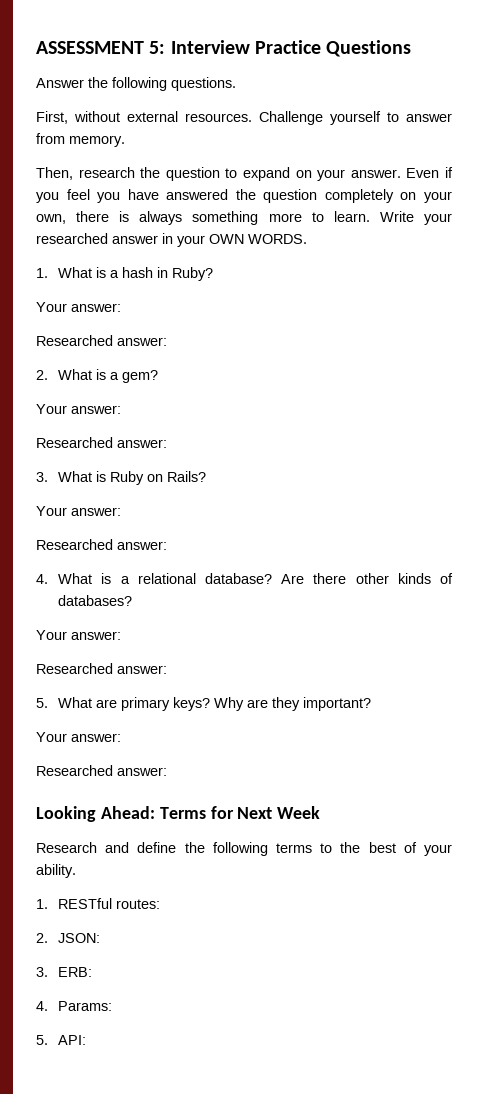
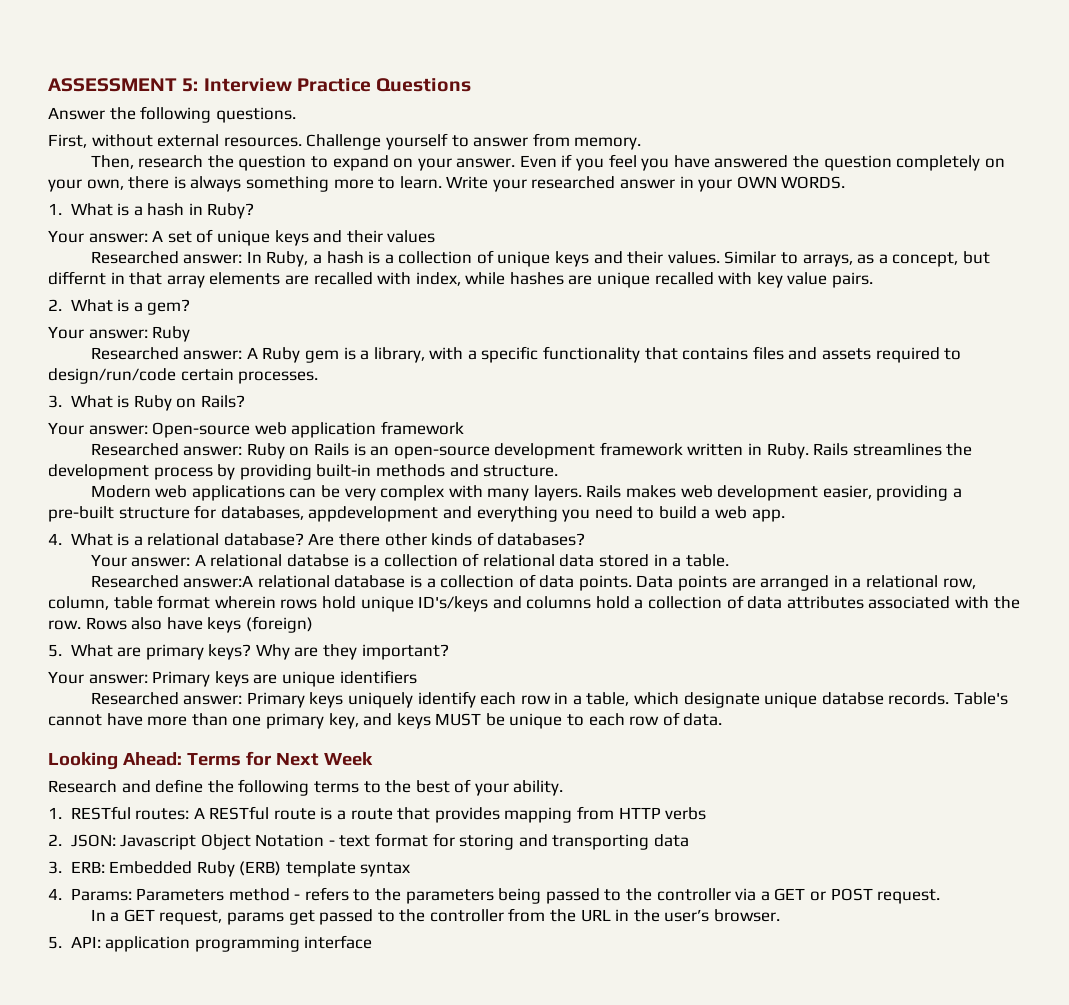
  1. What is a hash in Ruby?
- Your answer:
- Researched answer:
+ Your answer: A set of unique keys and their values
+ Researched answer: In Ruby, a hash is a collection of unique keys and their values. Similar to arrays, as a concept, but differnt in that array elements are recalled with index, while hashes are unique recalled with key value pairs.
  2. What is a gem?
- Your answer:
- Researched answer:
+ Your answer: Ruby
+ Researched answer: A Ruby gem is a library, with a specific functionality that contains files and assets required to design/run/code certain processes.
  3. What is Ruby on Rails?
- Your answer:
- Researched answer:
+ Your answer: Open-source web application framework
+ Researched answer: Ruby on Rails is an open-source development framework written in Ruby. Rails streamlines the development process by providing built-in methods and structure.
+ Modern web applications can be very complex with many layers. Rails makes web development easier, providing a pre-built structure for databases, appdevelopment and everything you need to build a web app.
  Are there other kinds of databases?
- Your answer:
- Researched answer:
+ Your answer: A relational databse is a collection of relational data stored in a table.
+ Researched answer:A relational database is a collection of data points. Data points are arranged in a relational row, column, table format wherein rows hold unique ID's/keys and columns hold a collection of data attributes associated with the row. Rows also have keys (foreign)
  Why are they important?
- Your answer:
- Researched answer:
+ Your answer: Primary keys are unique identifiers
+ Researched answer: Primary keys uniquely identify each row in a table, which designate unique databse records. Table's cannot have more than one primary key, and keys MUST be unique to each row of data.
- 1. RESTful routes:
- 2. JSON:
- 3. ERB:
- 4. Params:
+ 1. RESTful routes: A RESTful route is a route that provides mapping from HTTP verbs
+ 2. JSON: Javascript Object Notation - text format for storing and transporting data
+ 3. ERB: Embedded Ruby (ERB) template syntax
+ 4. Params: Parameters method - refers to the parameters being passed to the controller via a GET or POST request.
+ In a GET request, params get passed to the controller from the URL in the user’s browser.
- 5. API:
+ 5. API: application programming interface

